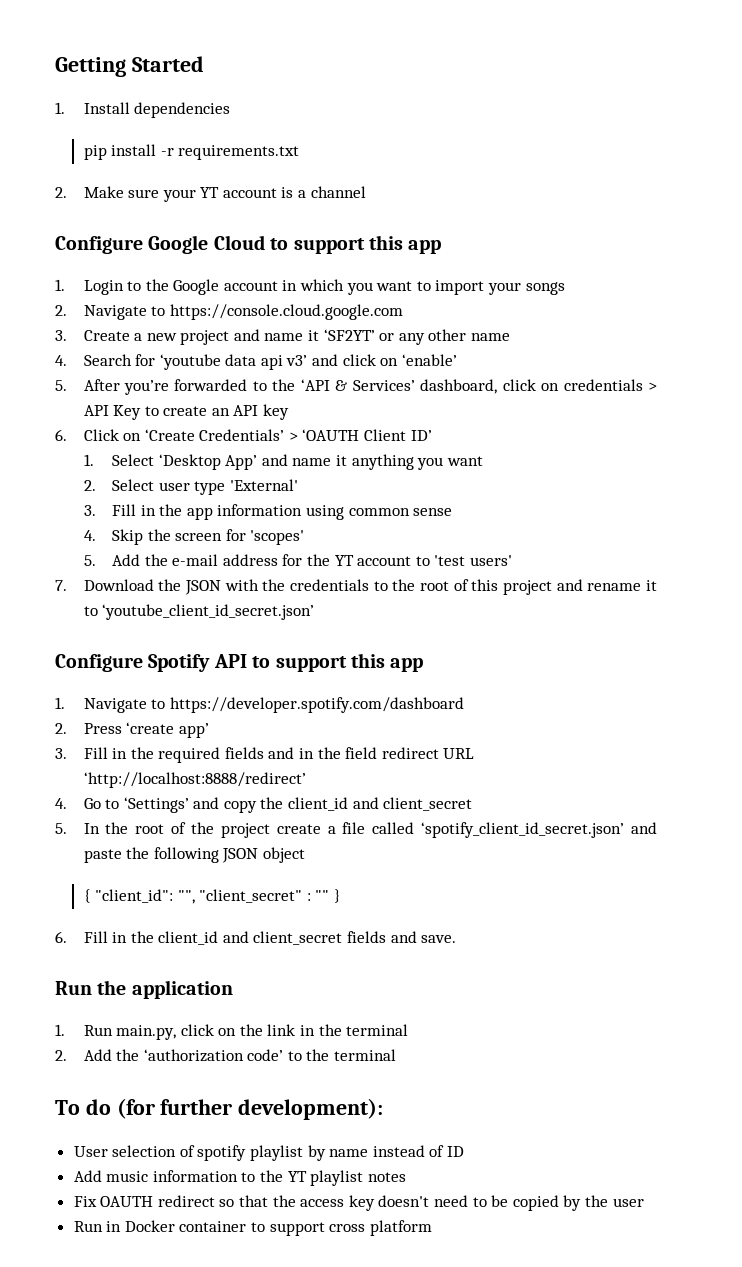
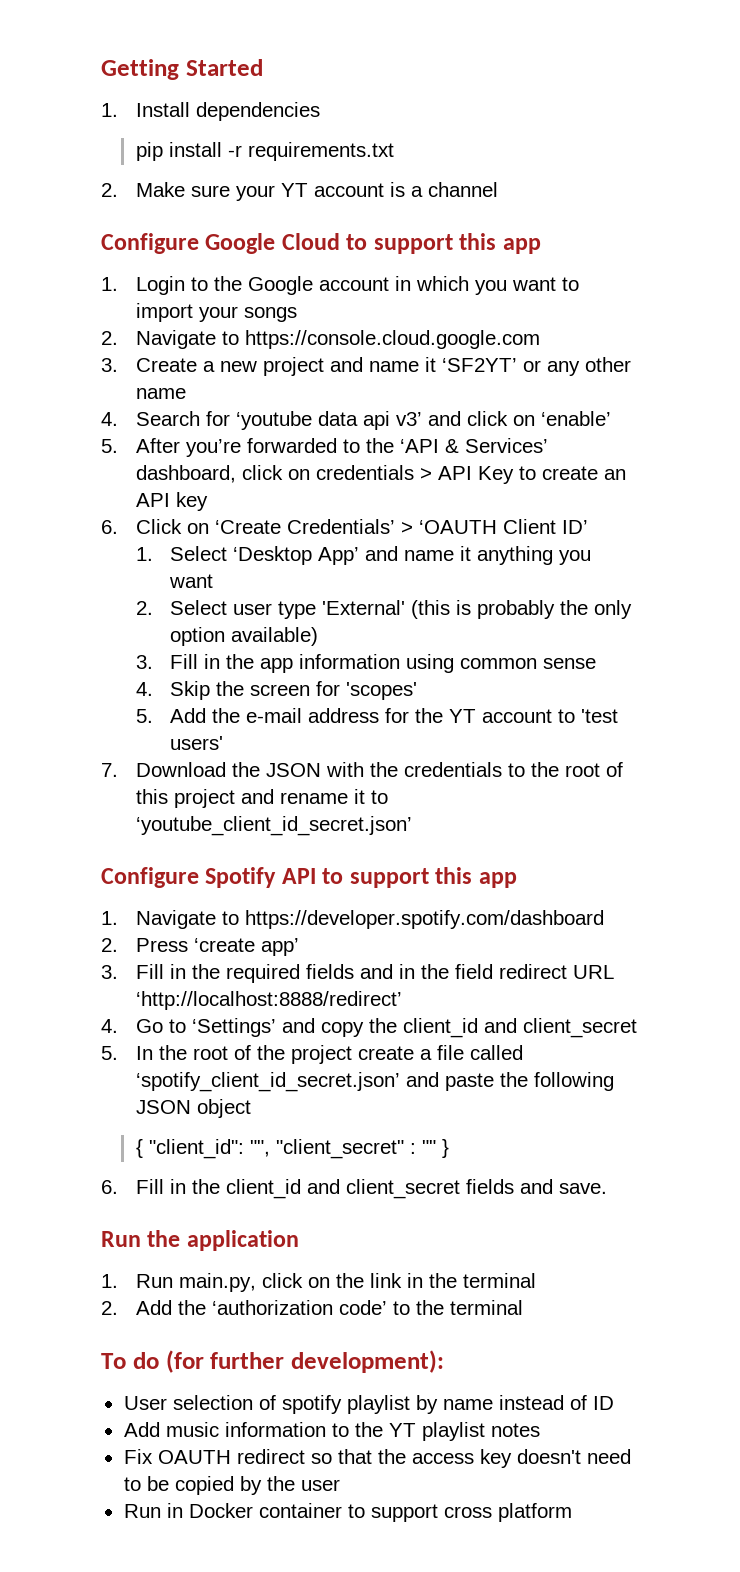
- 2. Select user type 'External'
+ 2. Select user type 'External' (this is probably the only option available)

